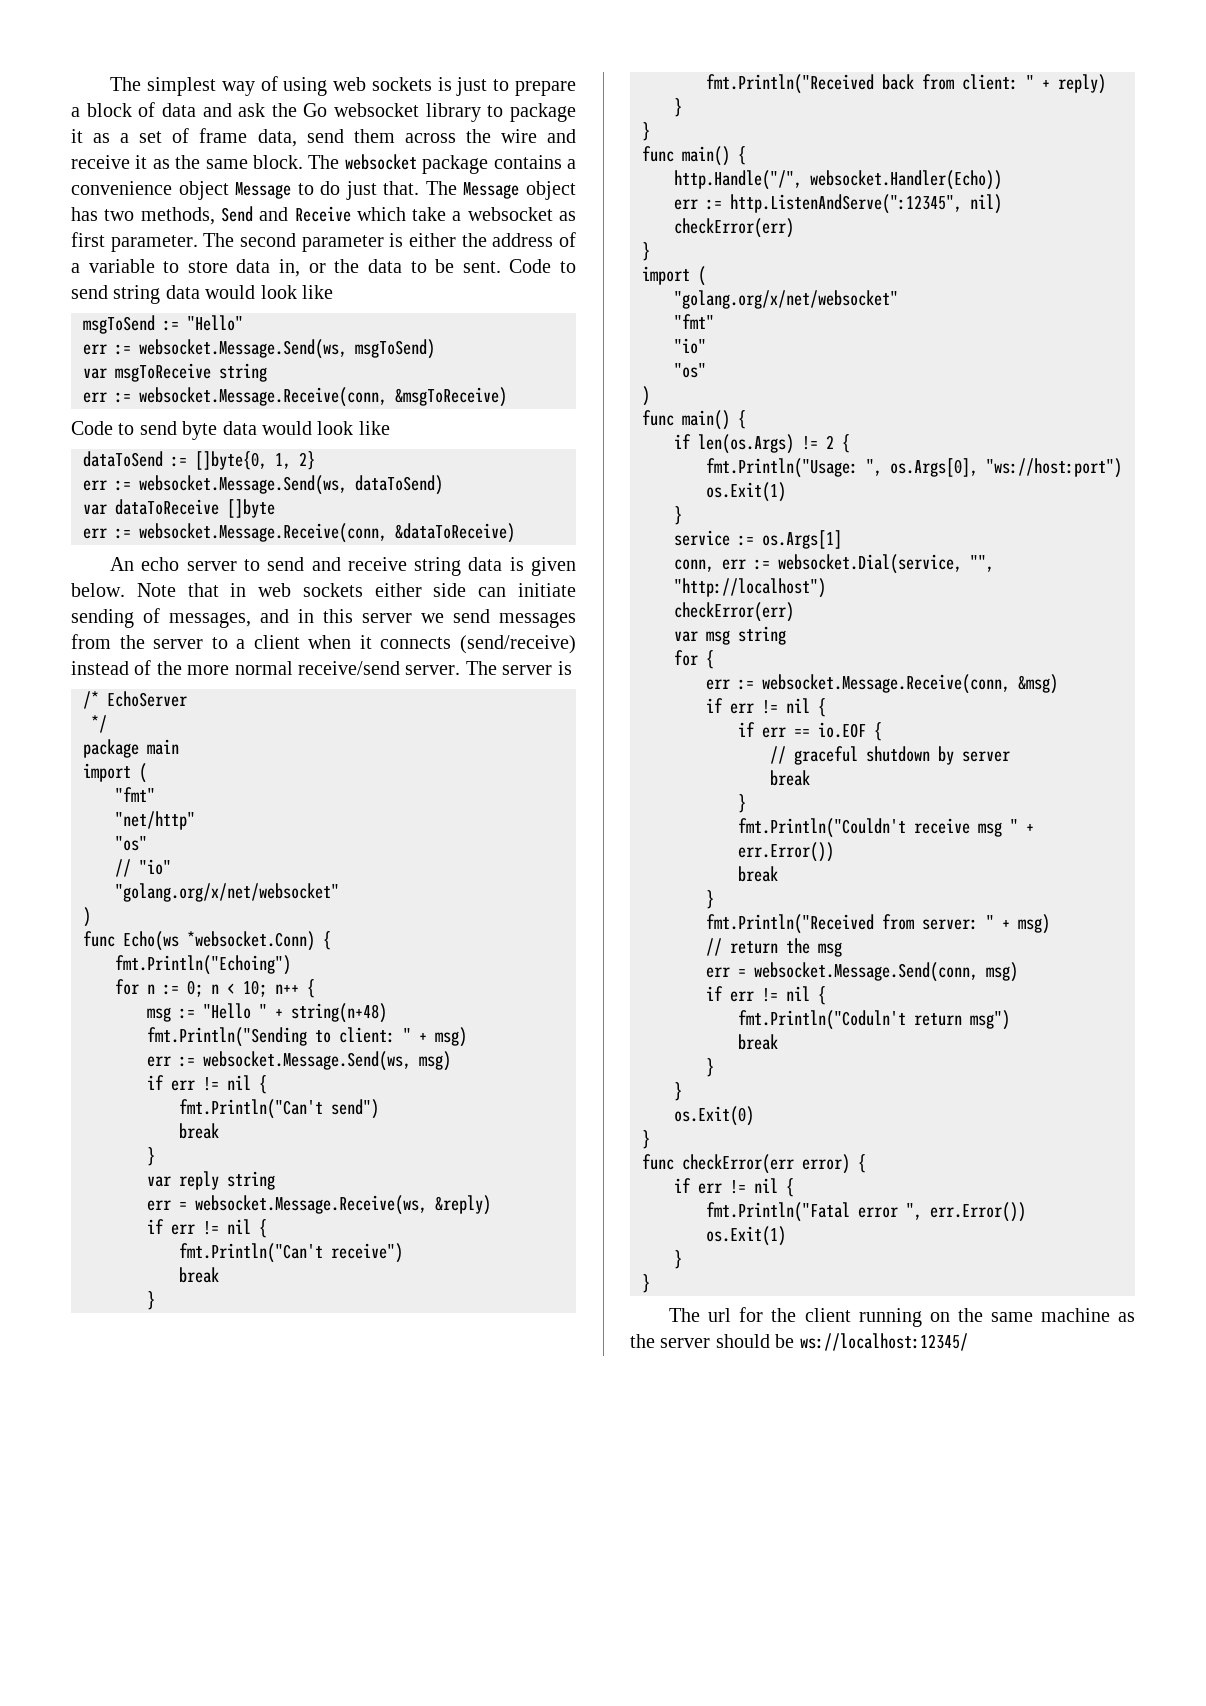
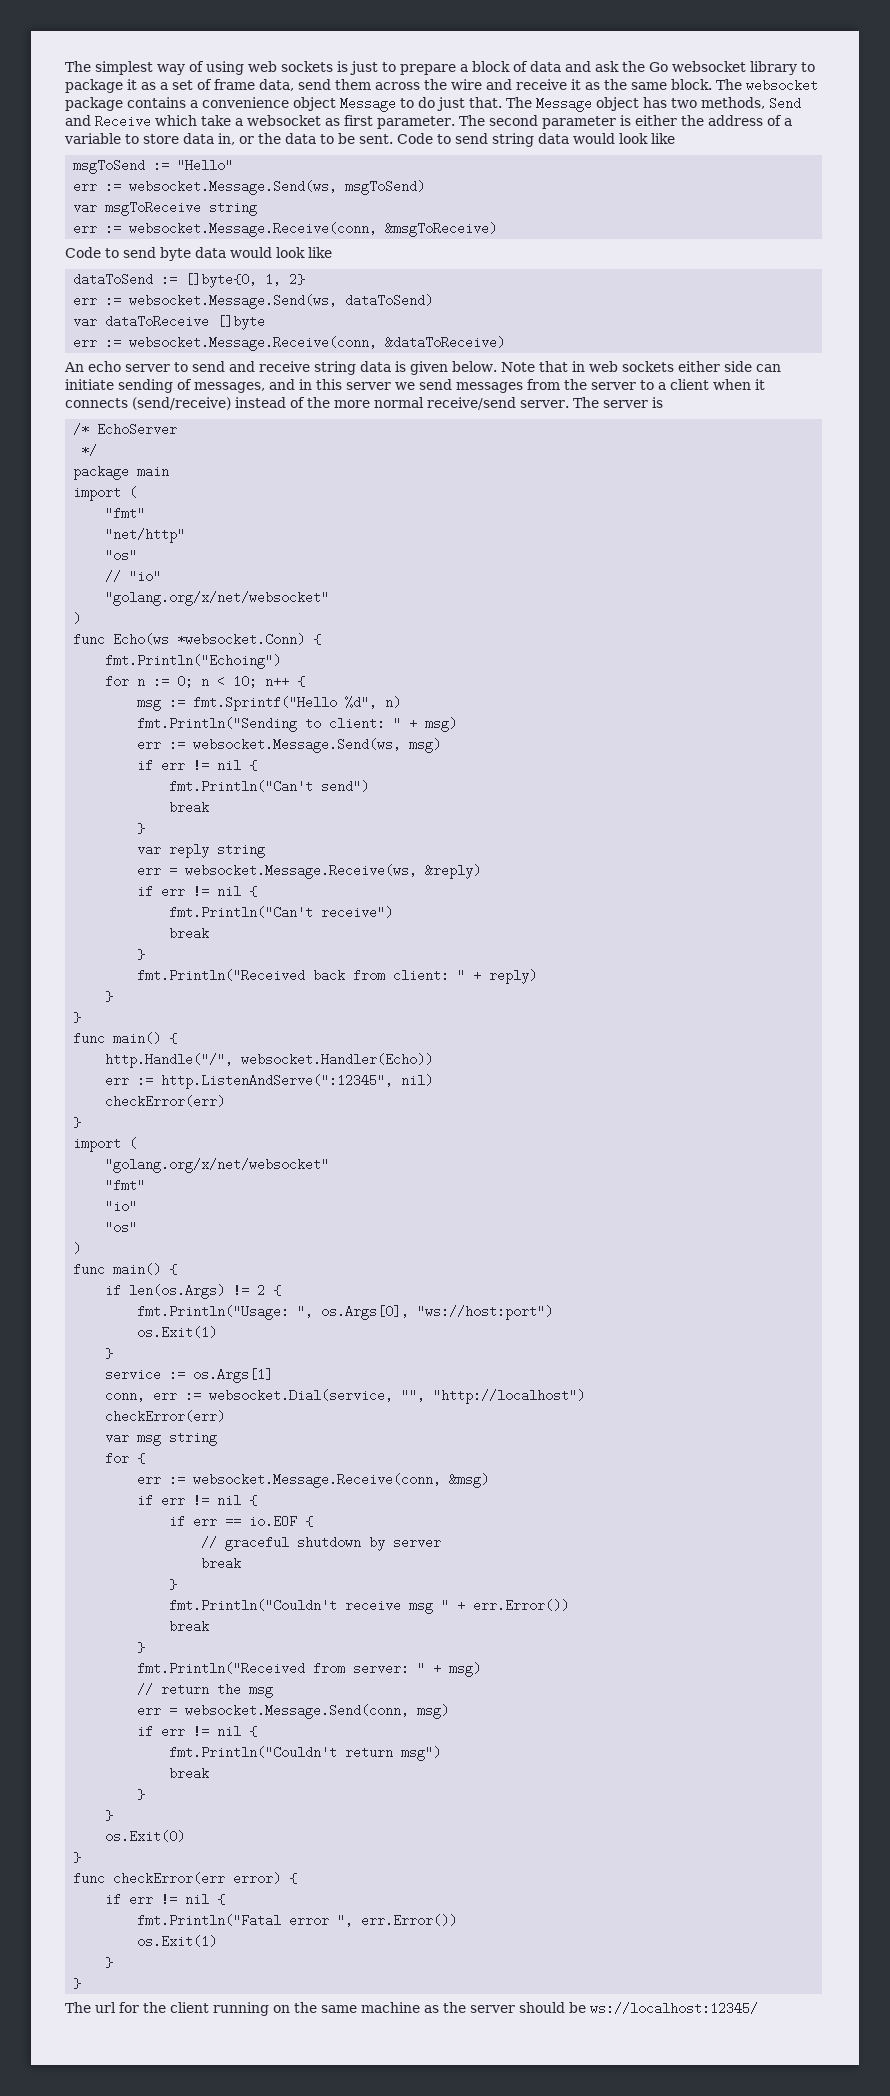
- msg := "Hello " + string(n+48)
+ msg := fmt.Sprintf("Hello %d", n)
- fmt.Println("Coduln't return msg")
+ fmt.Println("Couldn't return msg")

